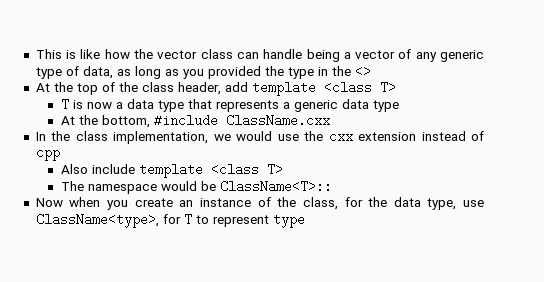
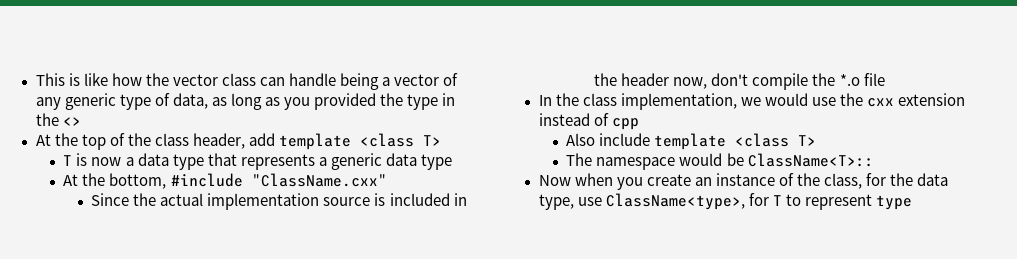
- At the bottom, #include ClassName.cxx
+ At the bottom, #include "ClassName.cxx"
+ Since the actual implementation source is included in the header now, don't compile the *.o file

